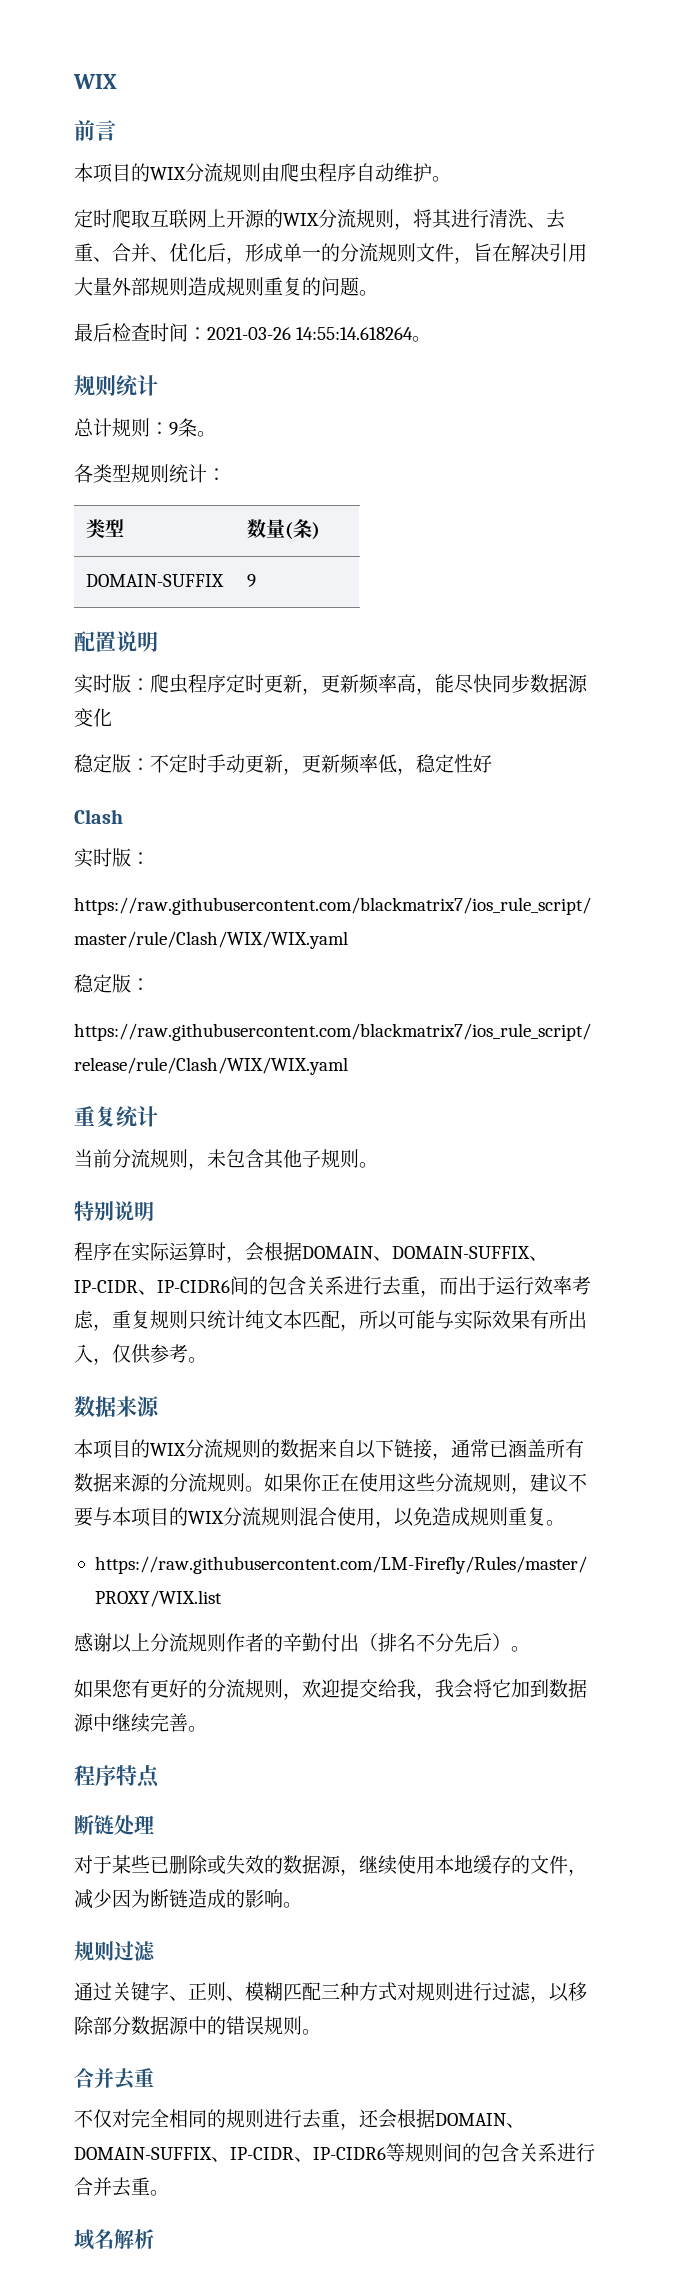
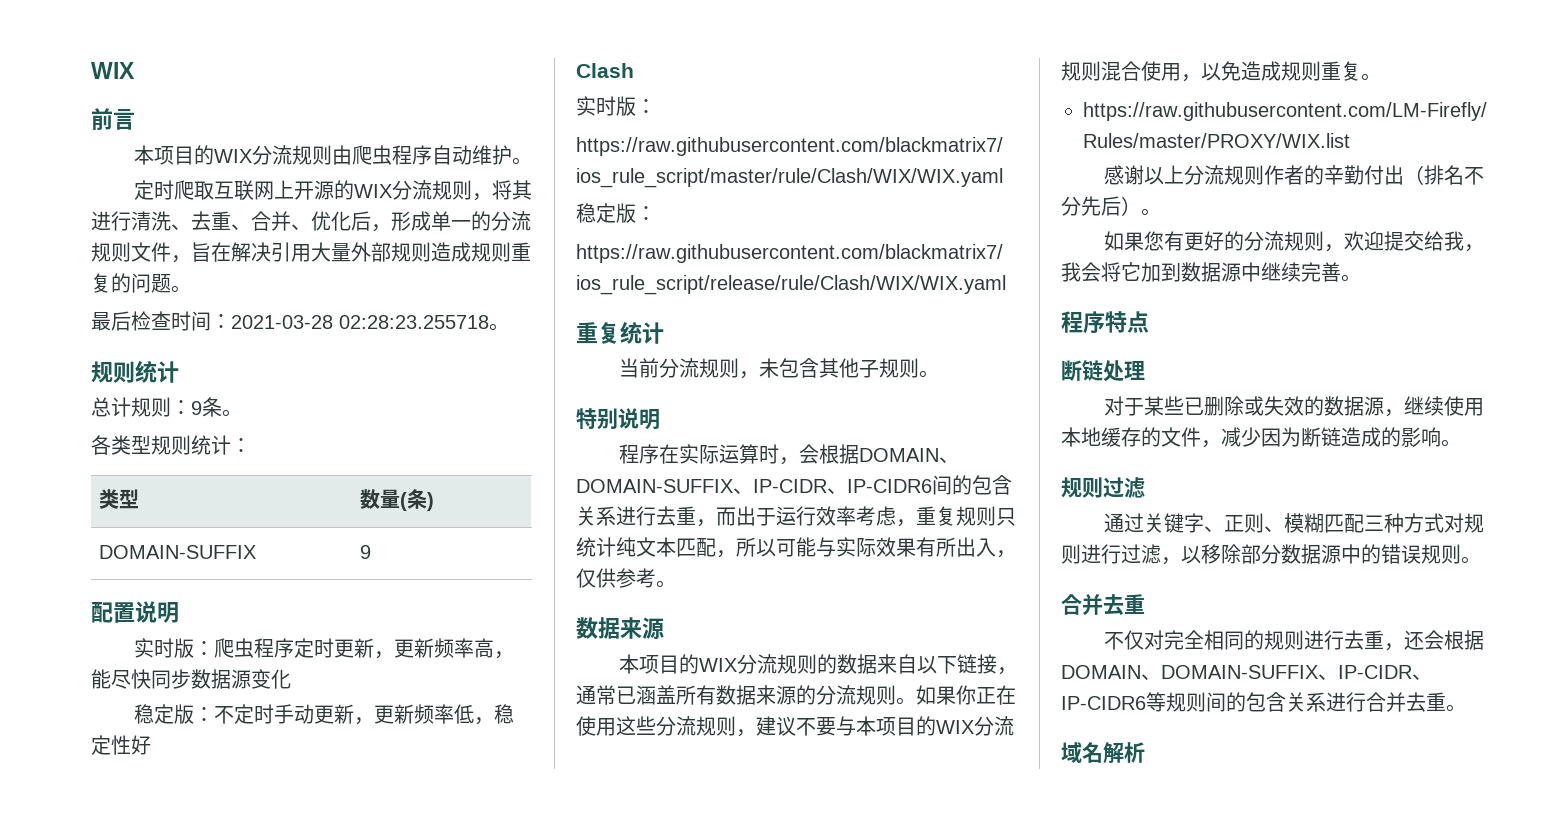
- 最后检查时间：2021-03-26 14:55:14.618264。
+ 最后检查时间：2021-03-28 02:28:23.255718。

